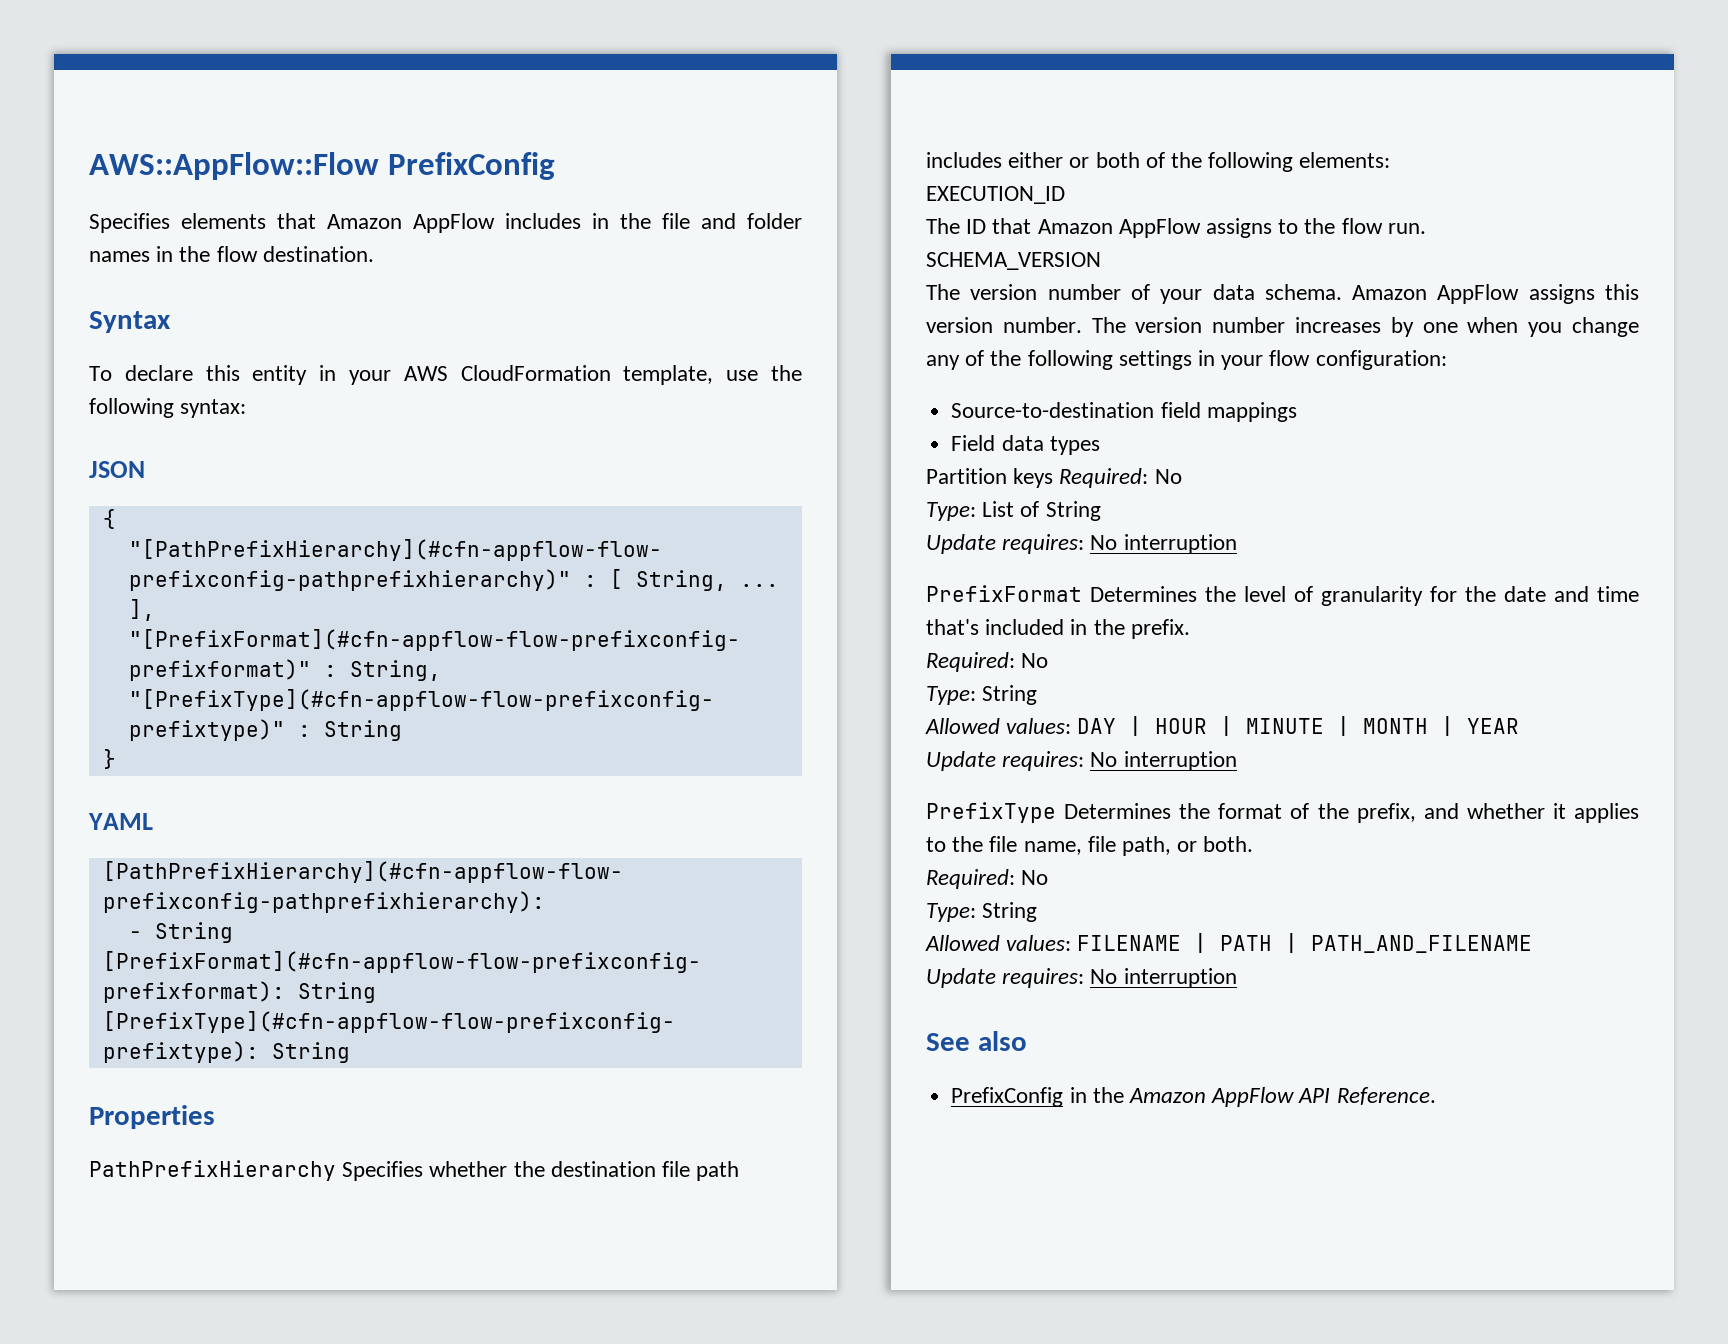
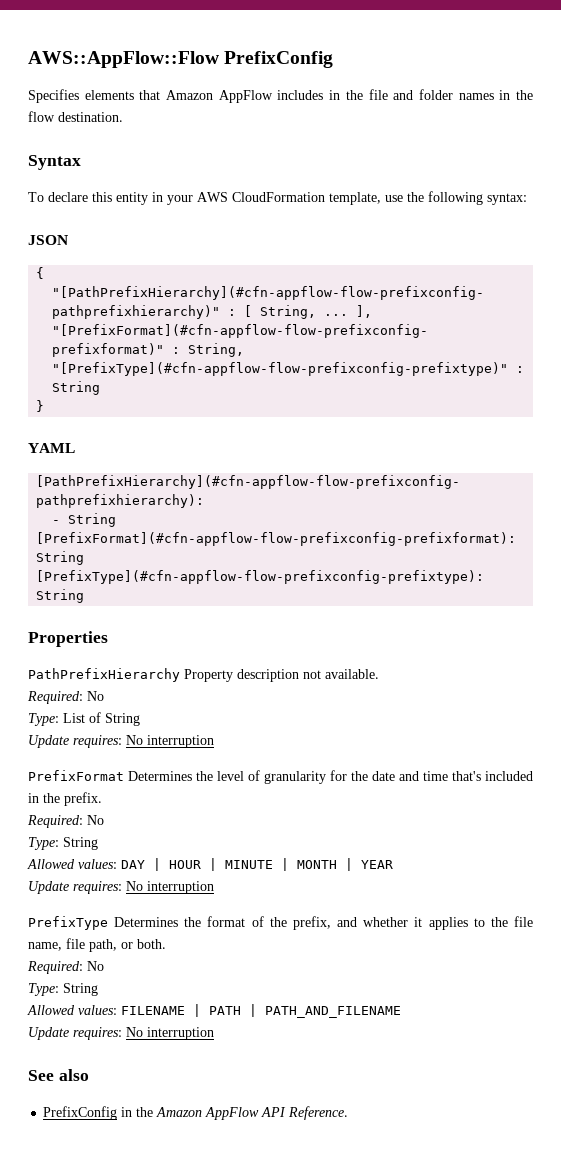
- PathPrefixHierarchy Specifies whether the destination file path includes either or both of the following elements:
- EXECUTION_ID
- The ID that Amazon AppFlow assigns to the flow run.
- SCHEMA_VERSION
- The version number of your data schema. Amazon AppFlow assigns this version number. The version number increases by one when you change any of the following settings in your flow configuration:
- Source-to-destination field mappings
- Field data types
- Partition keys Required: No
+ PathPrefixHierarchy Property description not available.
+ Required: No

